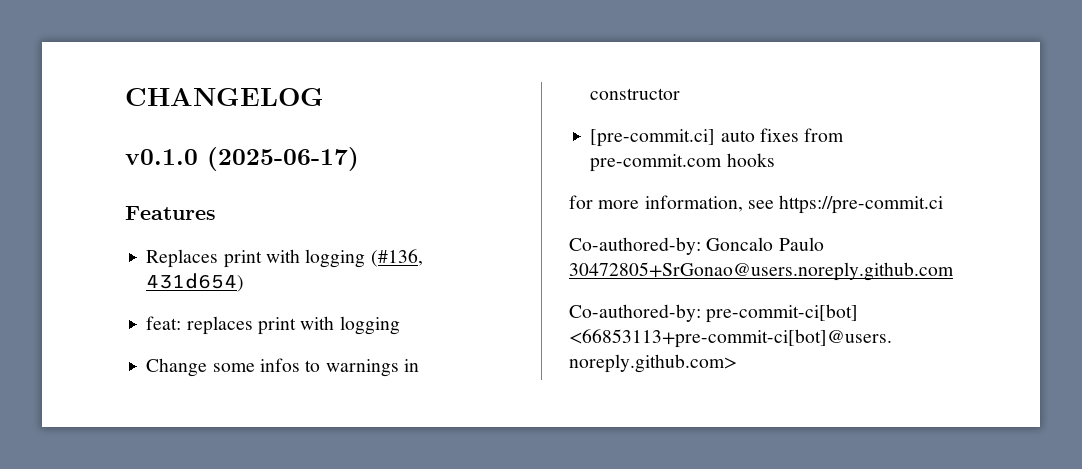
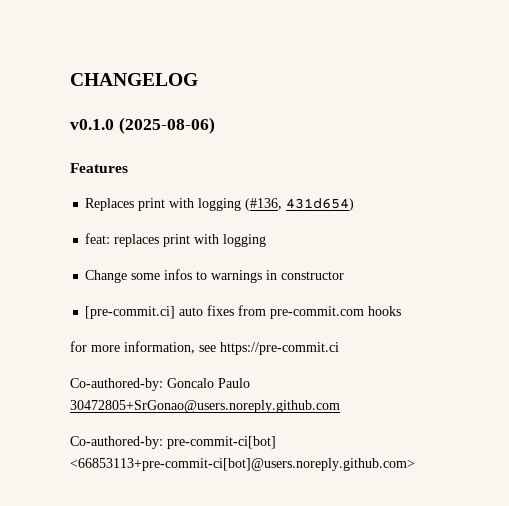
- v0.1.0 (2025-06-17)
+ v0.1.0 (2025-08-06)

